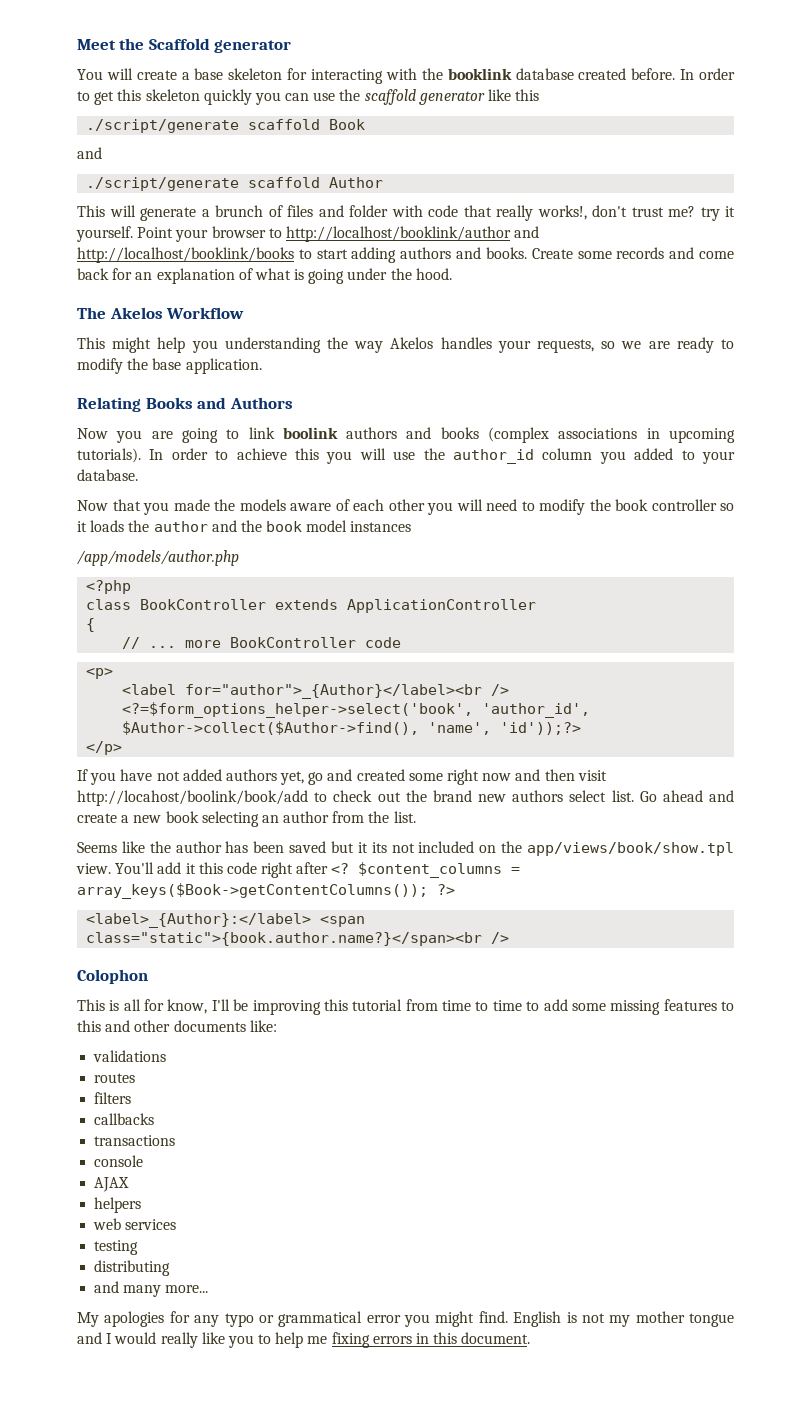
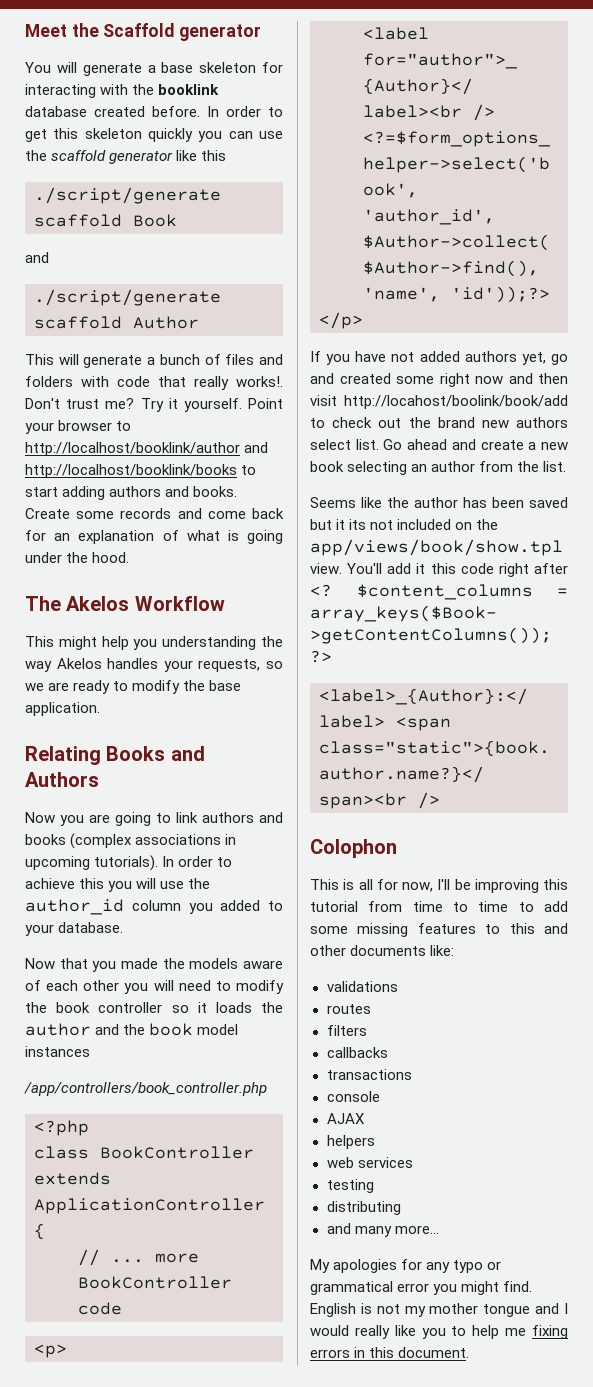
- You will create a base skeleton for interacting with the booklink database created before.
+ You will generate a base skeleton for interacting with the booklink database created before.
- This will generate a brunch of files and folder with code that really works!, don't trust me? try it yourself.
+ This will generate a bunch of files and folders with code that really works!. Don't trust me? Try it yourself.
- Now you are going to link boolink authors and books (complex associations in upcoming tutorials).
+ Now you are going to link authors and books (complex associations in upcoming tutorials).
- /app/models/author.php
+ /app/controllers/book_controller.php
- This is all for know, I'll be improving this tutorial from time to time to add some missing features to this and other documents like:
+ This is all for now, I'll be improving this tutorial from time to time to add some missing features to this and other documents like:

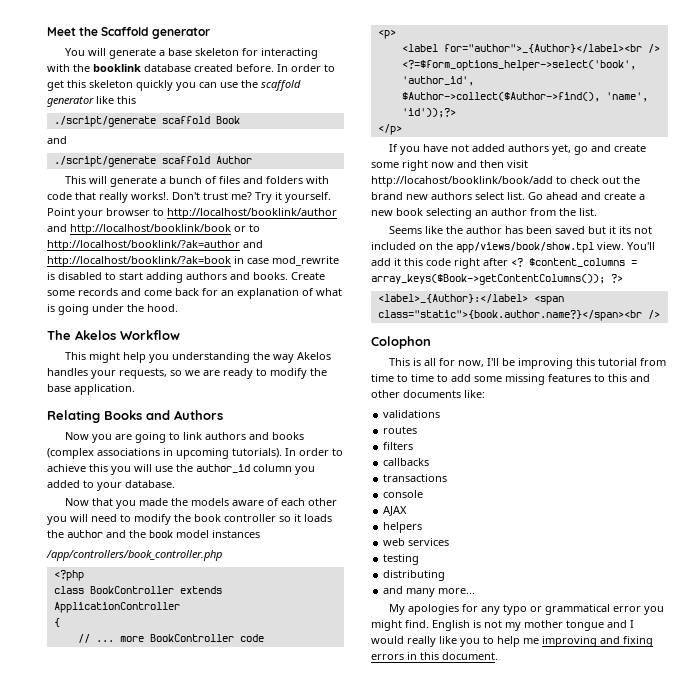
- Point your browser to http://localhost/booklink/author and http://localhost/booklink/books to start adding authors and books.
+ Point your browser to http://localhost/booklink/author and http://localhost/booklink/book or to http://localhost/booklink/?ak=author and http://localhost/booklink/?ak=book in case mod_rewrite is disabled to start adding authors and books.
- If you have not added authors yet, go and created some right now and then visit http://locahost/boolink/book/add to check out the brand new authors select list.
+ If you have not added authors yet, go and create some right now and then visit http://locahost/booklink/book/add to check out the brand new authors select list.
- English is not my mother tongue and I would really like you to help me fixing errors in this document.
+ English is not my mother tongue and I would really like you to help me improving and fixing errors in this document.

